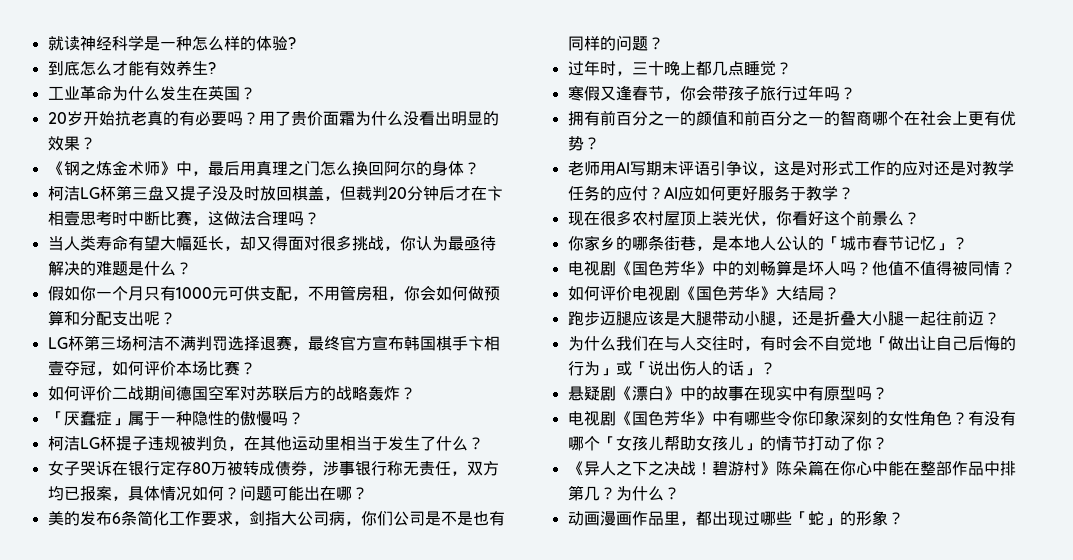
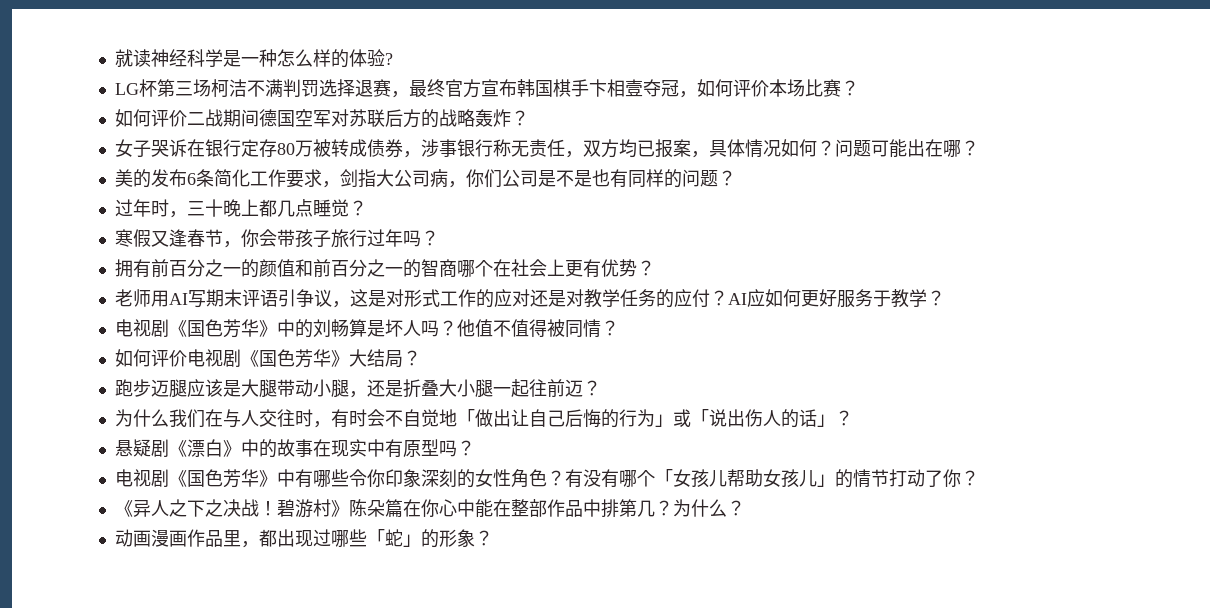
- 到底怎么才能有效养生?
- 工业革命为什么发生在英国？
- 20岁开始抗老真的有必要吗？用了贵价面霜为什么没看出明显的效果？
- 《钢之炼金术师》中，最后用真理之门怎么换回阿尔的身体？
- 柯洁LG杯第三盘又提子没及时放回棋盖，但裁判20分钟后才在卞相壹思考时中断比赛，这做法合理吗？
- 当人类寿命有望大幅延长，却又得面对很多挑战，你认为最亟待解决的难题是什么？
- 假如你一个月只有1000元可供支配，不用管房租，你会如何做预算和分配支出呢？
- 「厌蠢症」属于一种隐性的傲慢吗？
- 柯洁LG杯提子违规被判负，在其他运动里相当于发生了什么？
- 现在很多农村屋顶上装光伏，你看好这个前景么？
- 你家乡的哪条街巷，是本地人公认的「城市春节记忆」？

